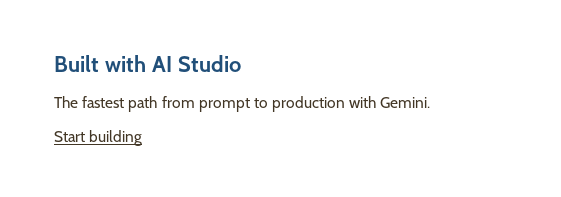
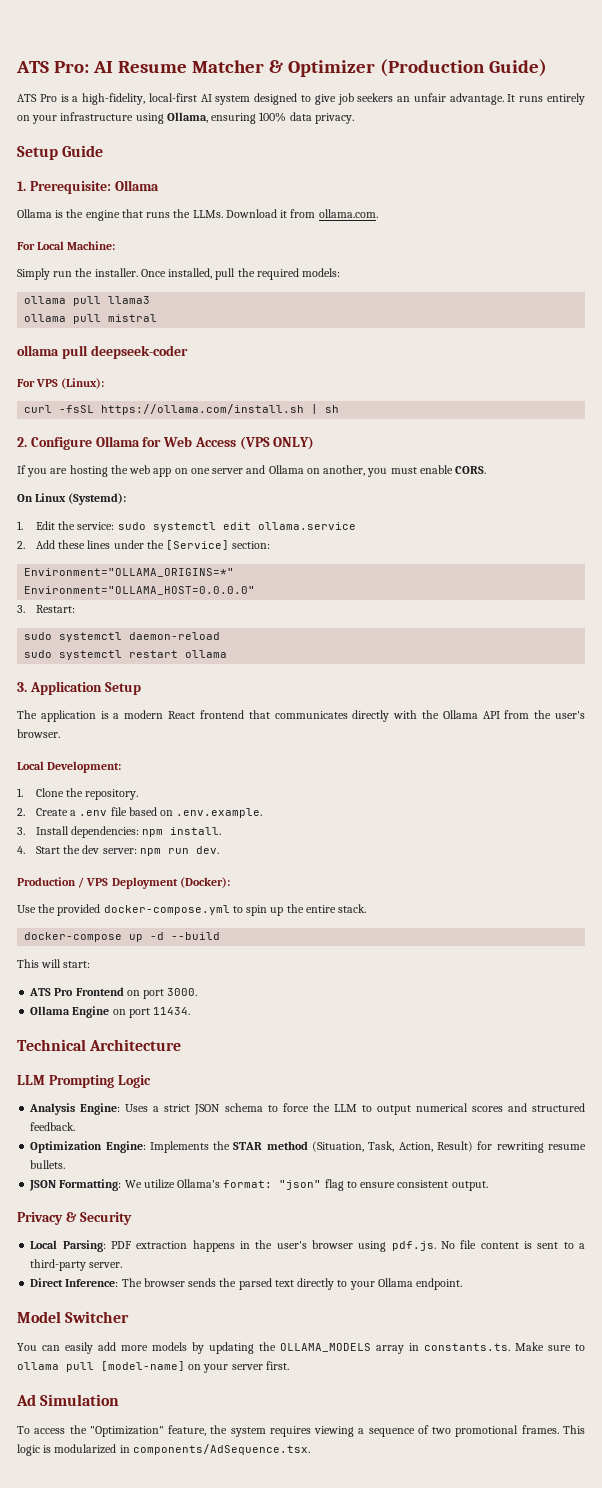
- Built with AI Studio
- The fastest path from prompt to production with Gemini.
- Start building
+ ATS Pro: AI Resume Matcher & Optimizer (Production Guide)
+ ATS Pro is a high-fidelity, local-first AI system designed to give job seekers an unfair advantage. It runs entirely on your infrastructure using Ollama, ensuring 100% data privacy.
+ Setup Guide
+ 1. Prerequisite: Ollama
+ Ollama is the engine that runs the LLMs. Download it from ollama.com.
+ For Local Machine:
+ Simply run the installer. Once installed, pull the required models:
+ ollama pull llama3
+ ollama pull mistral
+ ollama pull deepseek-coder
+ For VPS (Linux):
+ curl -fsSL https://ollama.com/install.sh | sh
+ 2. Configure Ollama for Web Access (VPS ONLY)
+ If you are hosting the web app on one server and Ollama on another, you must enable CORS.
+ On Linux (Systemd):
+ 1. Edit the service: sudo systemctl edit ollama.service
+ 2. Add these lines under the [Service] section:
+ Environment="OLLAMA_ORIGINS=*"
+ Environment="OLLAMA_HOST=0.0.0.0"
+ 3. Restart:
+ sudo systemctl daemon-reload
+ sudo systemctl restart ollama
+ 3. Application Setup
+ The application is a modern React frontend that communicates directly with the Ollama API from the user's browser.
+ Local Development:
+ 1. Clone the repository.
+ 2. Create a .env file based on .env.example.
+ 3. Install dependencies: npm install.
+ 4. Start the dev server: npm run dev.
+ Production / VPS Deployment (Docker):
+ Use the provided docker-compose.yml to spin up the entire stack.
+ docker-compose up -d --build
+ This will start:
+ ATS Pro Frontend on port 3000.
+ Ollama Engine on port 11434.
+ Technical Architecture
+ LLM Prompting Logic
+ Analysis Engine: Uses a strict JSON schema to force the LLM to output numerical scores and structured feedback.
+ Optimization Engine: Implements the STAR method (Situation, Task, Action, Result) for rewriting resume bullets.
+ JSON Formatting: We utilize Ollama's format: "json" flag to ensure consistent output.
+ Privacy & Security
+ Local Parsing: PDF extraction happens in the user's browser using pdf.js. No file content is sent to a third-party server.
+ Direct Inference: The browser sends the parsed text directly to your Ollama endpoint.
+ Model Switcher
+ You can easily add more models by updating the OLLAMA_MODELS array in constants.ts. Make sure to ollama pull [model-name] on your server first.
+ Ad Simulation
+ To access the "Optimization" feature, the system requires viewing a sequence of two promotional frames. This logic is modularized in components/AdSequence.tsx.

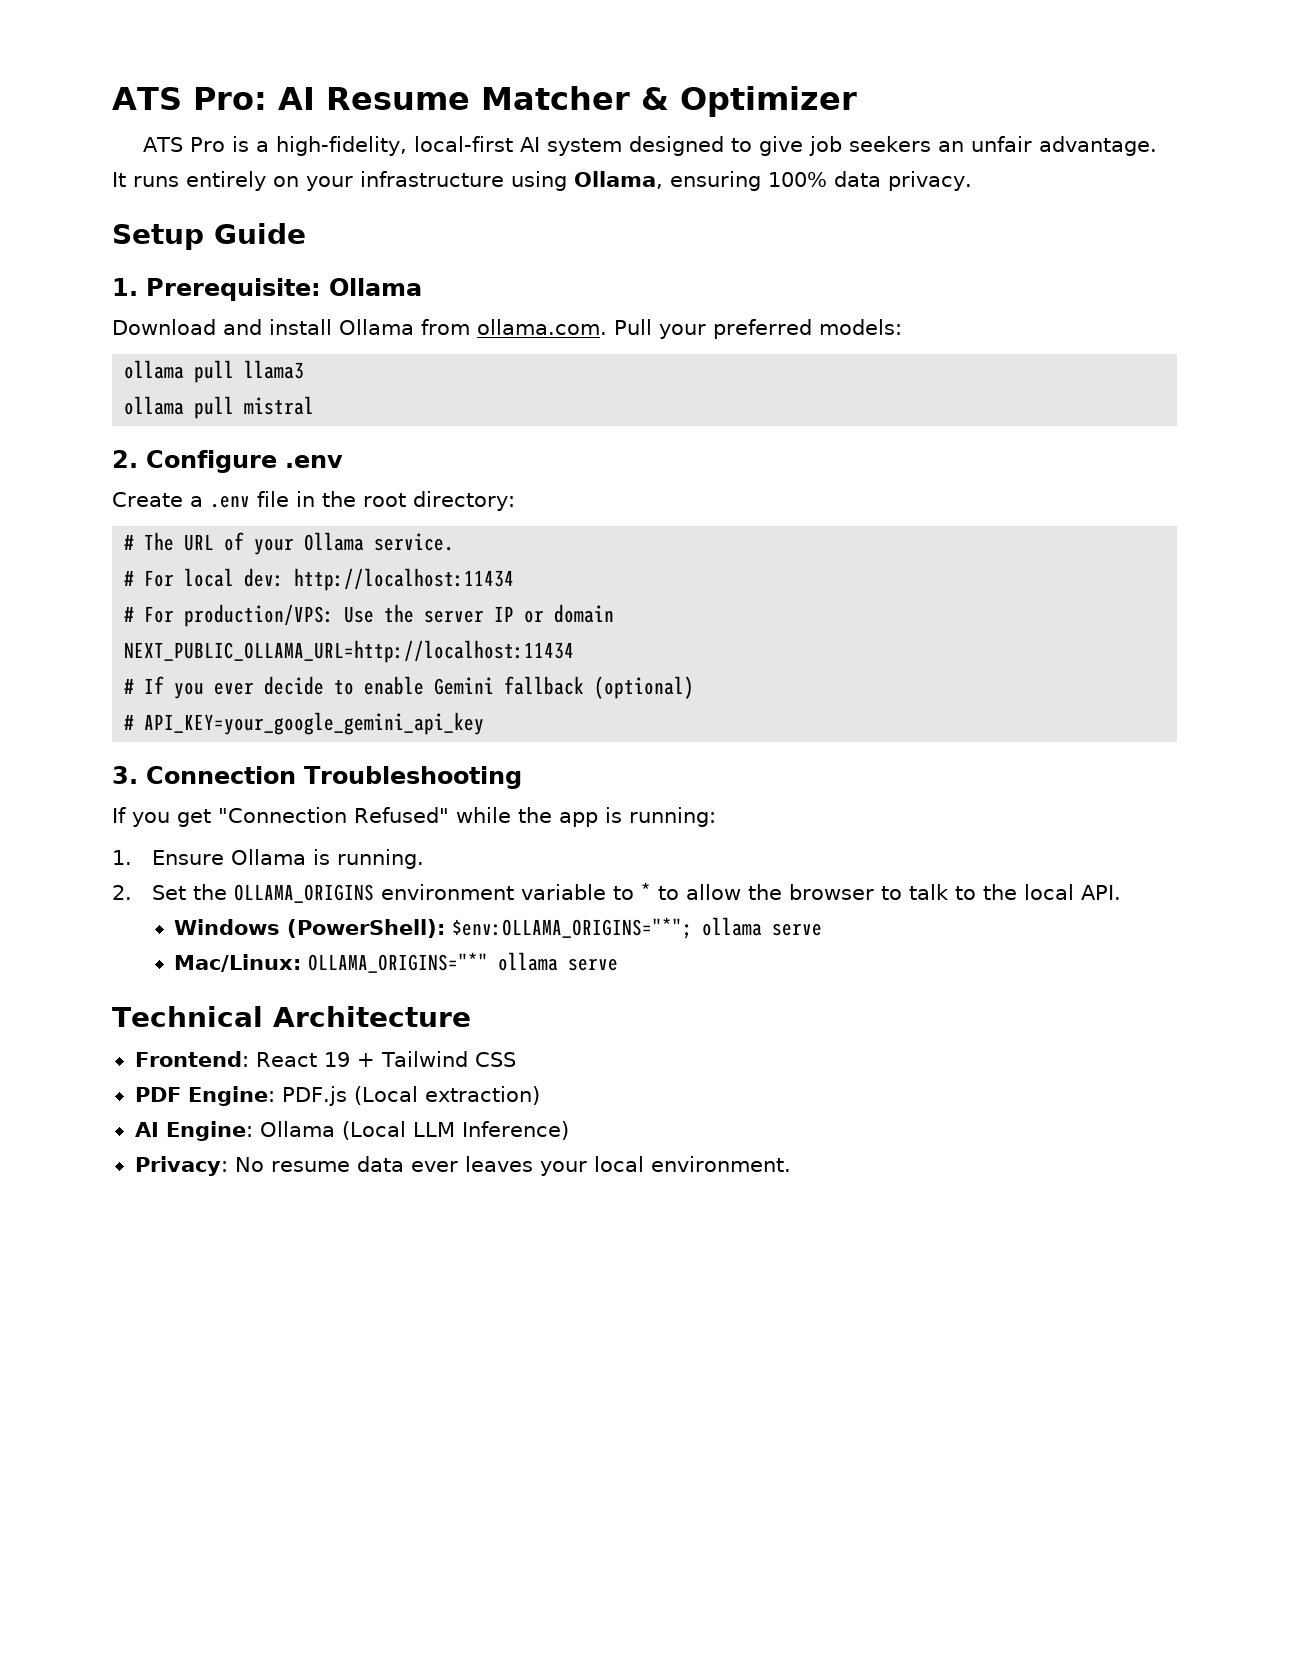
- ATS Pro: AI Resume Matcher & Optimizer (Production Guide)
+ ATS Pro: AI Resume Matcher & Optimizer
- Ollama is the engine that runs the LLMs. Download it from ollama.com.
- For Local Machine:
- Simply run the installer. Once installed, pull the required models:
+ Download and install Ollama from ollama.com. Pull your preferred models:
- ollama pull deepseek-coder
- For VPS (Linux):
- curl -fsSL https://ollama.com/install.sh | sh
- 2. Configure Ollama for Web Access (VPS ONLY)
- If you are hosting the web app on one server and Ollama on another, you must enable CORS.
- On Linux (Systemd):
- 1. Edit the service: sudo systemctl edit ollama.service
- 2. Add these lines under the [Service] section:
- Environment="OLLAMA_ORIGINS=*"
- Environment="OLLAMA_HOST=0.0.0.0"
- 3. Restart:
- sudo systemctl daemon-reload
- sudo systemctl restart ollama
- 3. Application Setup
- The application is a modern React frontend that communicates directly with the Ollama API from the user's browser.
- Local Development:
- 1. Clone the repository.
- 2. Create a .env file based on .env.example.
- 3. Install dependencies: npm install.
- 4. Start the dev server: npm run dev.
- Production / VPS Deployment (Docker):
- Use the provided docker-compose.yml to spin up the entire stack.
- docker-compose up -d --build
- This will start:
- ATS Pro Frontend on port 3000.
- Ollama Engine on port 11434.
+ 2. Configure .env
+ Create a .env file in the root directory:
+ # The URL of your Ollama service.
+ # For local dev: http://localhost:11434
+ # For production/VPS: Use the server IP or domain
+ NEXT_PUBLIC_OLLAMA_URL=http://localhost:11434
+ # If you ever decide to enable Gemini fallback (optional)
+ # API_KEY=your_google_gemini_api_key
+ 3. Connection Troubleshooting
+ If you get "Connection Refused" while the app is running:
+ 1. Ensure Ollama is running.
+ 2. Set the OLLAMA_ORIGINS environment variable to * to allow the browser to talk to the local API.
+ Windows (PowerShell): $env:OLLAMA_ORIGINS="*"; ollama serve
+ Mac/Linux: OLLAMA_ORIGINS="*" ollama serve
  Technical Architecture
- LLM Prompting Logic
- Analysis Engine: Uses a strict JSON schema to force the LLM to output numerical scores and structured feedback.
- Optimization Engine: Implements the STAR method (Situation, Task, Action, Result) for rewriting resume bullets.
- JSON Formatting: We utilize Ollama's format: "json" flag to ensure consistent output.
- Privacy & Security
- Local Parsing: PDF extraction happens in the user's browser using pdf.js. No file content is sent to a third-party server.
- Direct Inference: The browser sends the parsed text directly to your Ollama endpoint.
- Model Switcher
- You can easily add more models by updating the OLLAMA_MODELS array in constants.ts. Make sure to ollama pull [model-name] on your server first.
- Ad Simulation
- To access the "Optimization" feature, the system requires viewing a sequence of two promotional frames. This logic is modularized in components/AdSequence.tsx.
+ Frontend: React 19 + Tailwind CSS
+ PDF Engine: PDF.js (Local extraction)
+ AI Engine: Ollama (Local LLM Inference)
+ Privacy: No resume data ever leaves your local environment.

